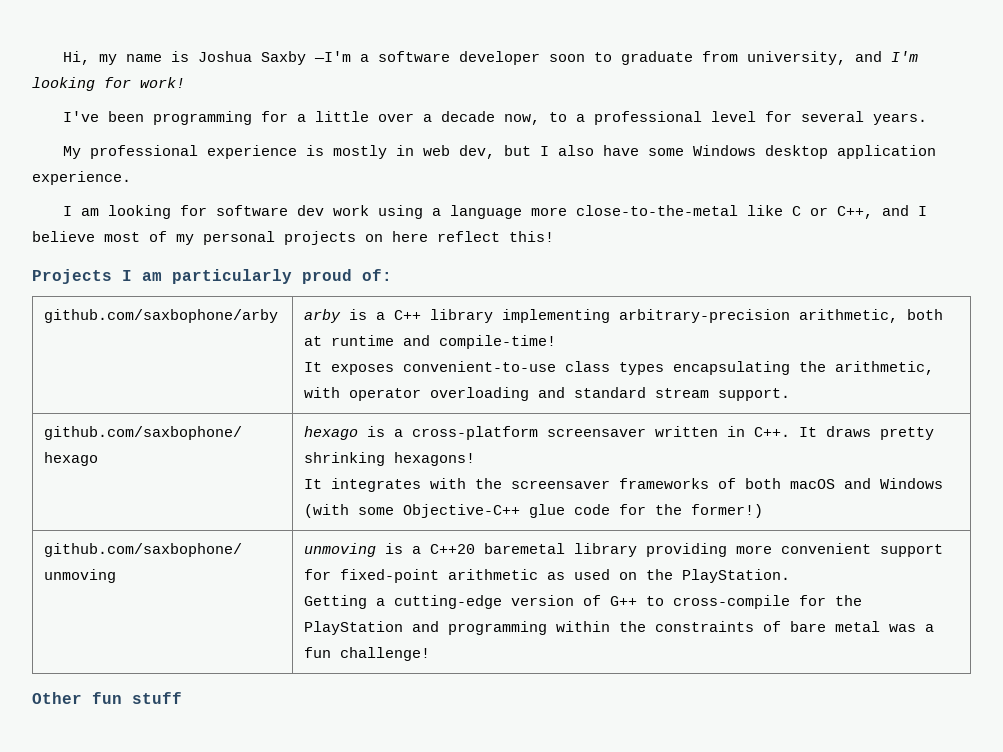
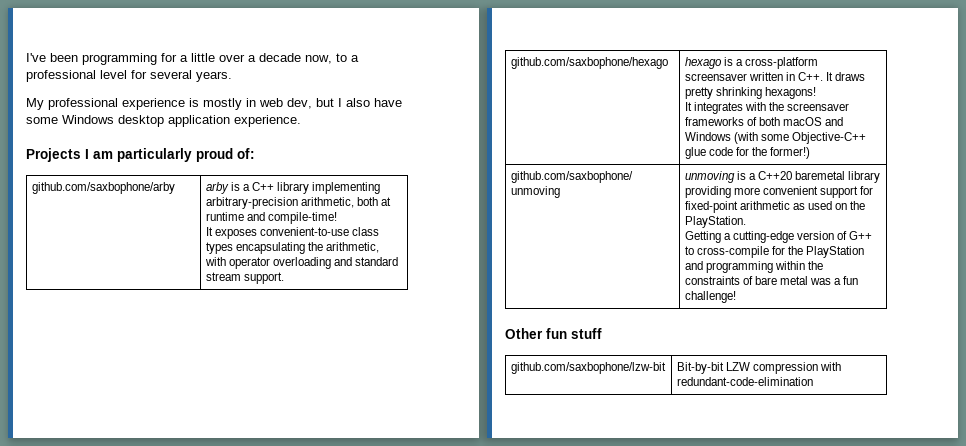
- Hi, my name is Joshua Saxby —I'm a software developer soon to graduate from university, and I'm looking for work!
- I am looking for software dev work using a language more close-to-the-metal like C or C++, and I believe most of my personal projects on here reflect this!
+ github.com/saxbophone/lzw-bit | Bit-by-bit LZW compression with redundant-code-elimination

